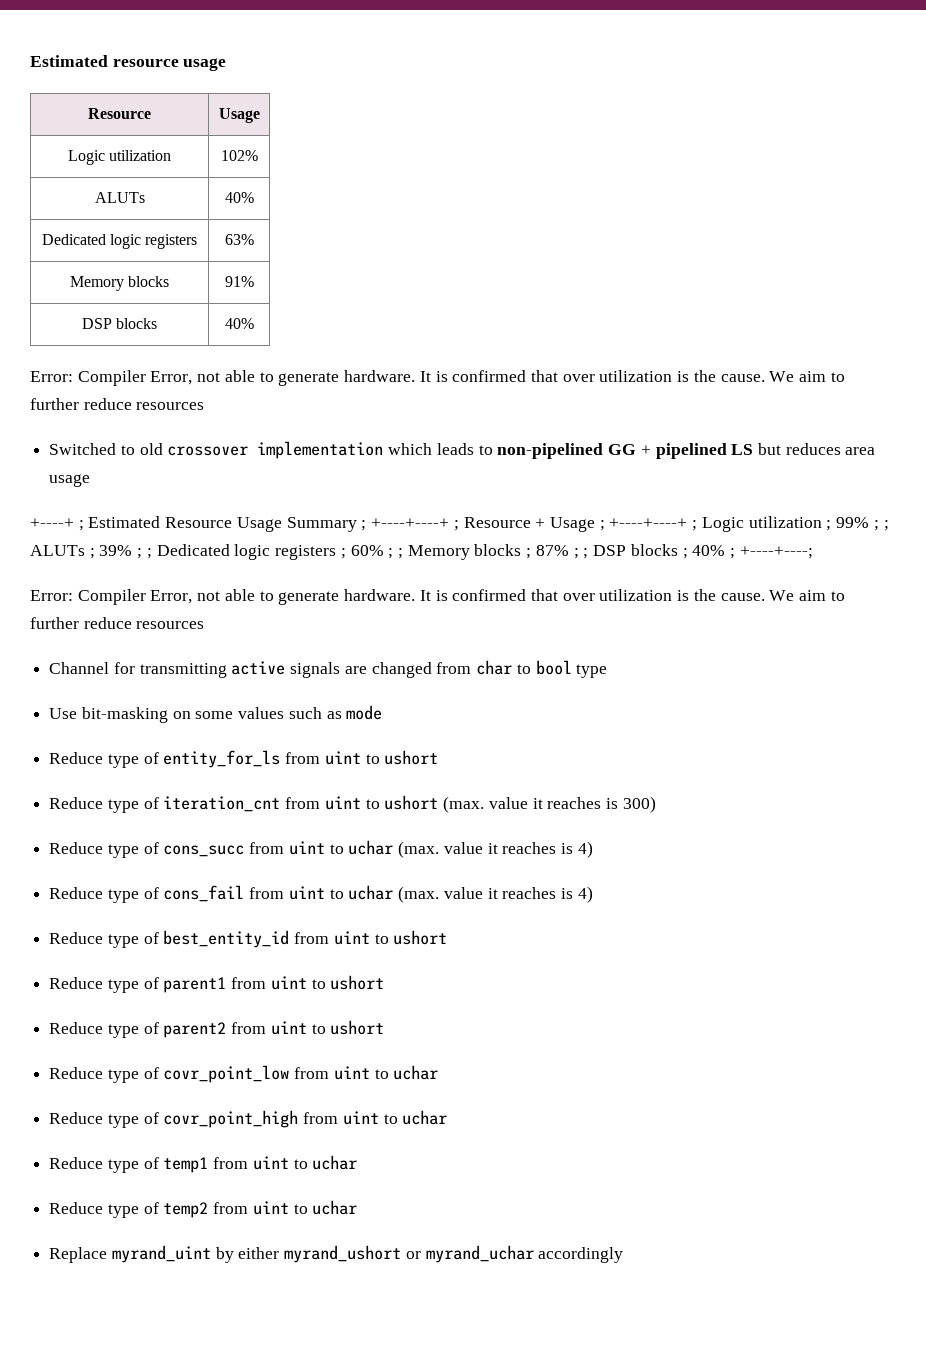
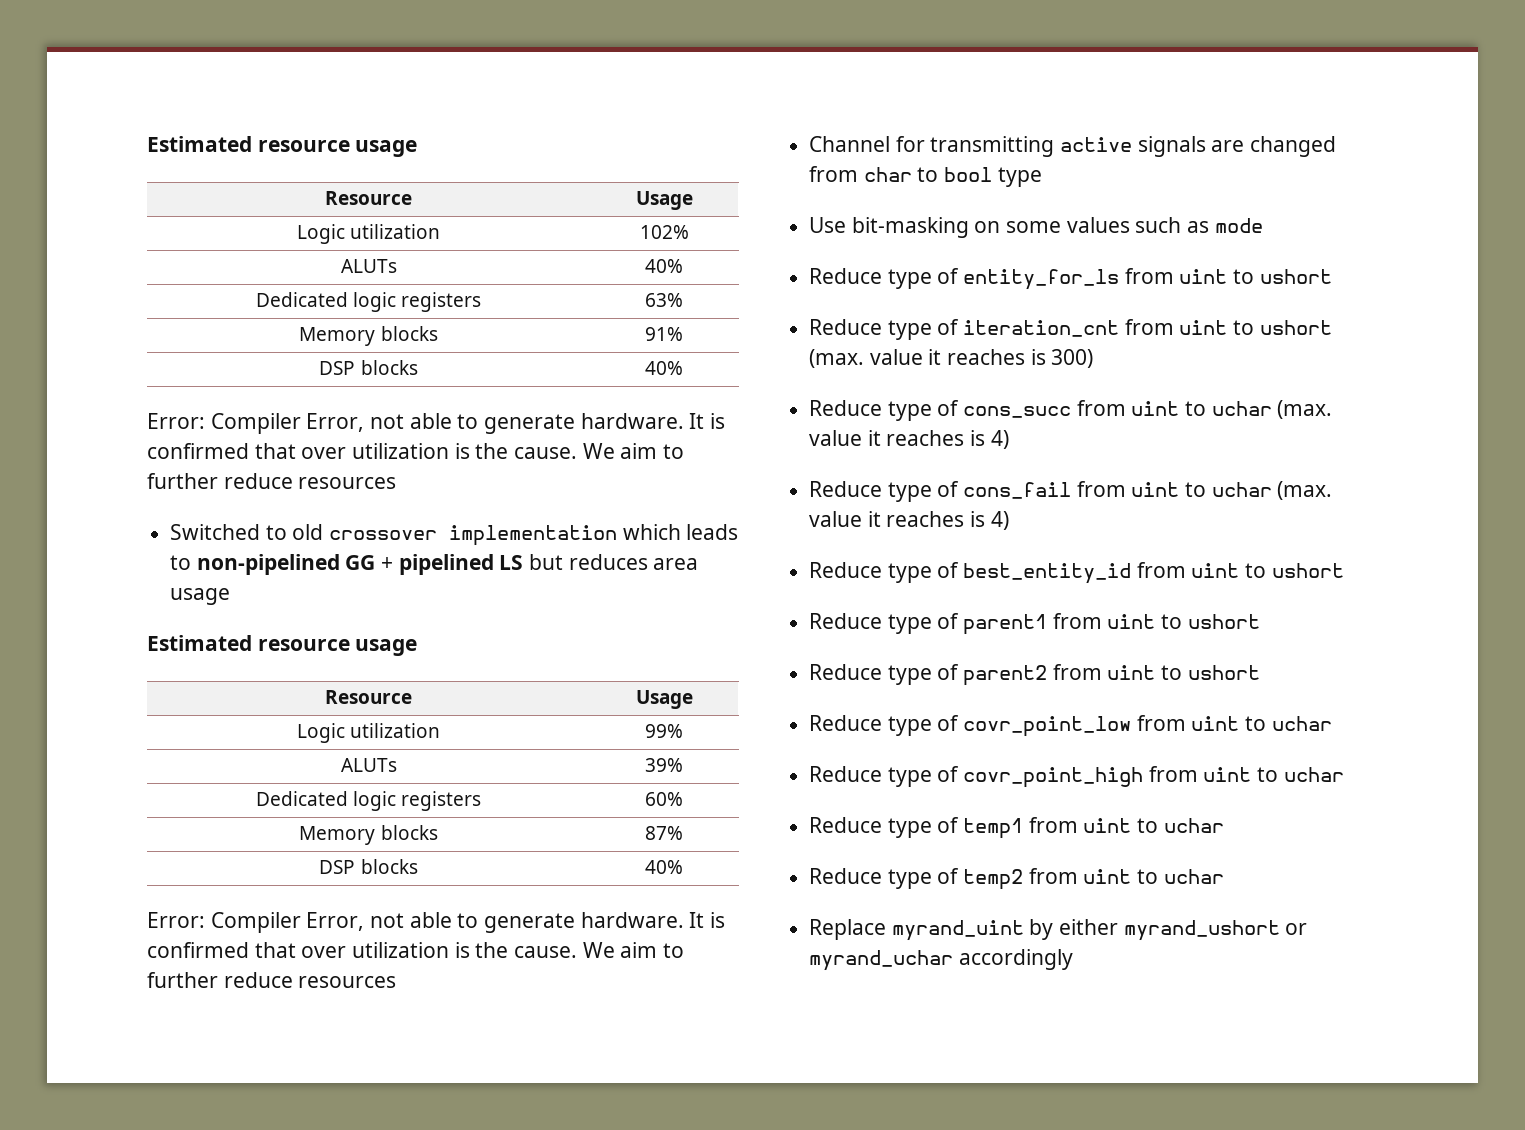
  Switched to old crossover implementation which leads to non-pipelined GG + pipelined LS but reduces area usage
- +----+ ; Estimated Resource Usage Summary ; +----+----+ ; Resource + Usage ; +----+----+ ; Logic utilization ; 99% ; ; ALUTs ; 39% ; ; Dedicated logic registers ; 60% ; ; Memory blocks ; 87% ; ; DSP blocks ; 40% ; +----+----;
+ Estimated resource usage
+ Resource | Usage
+ Logic utilization | 99%
+ ALUTs | 39%
+ Dedicated logic registers | 60%
+ Memory blocks | 87%
+ DSP blocks | 40%

